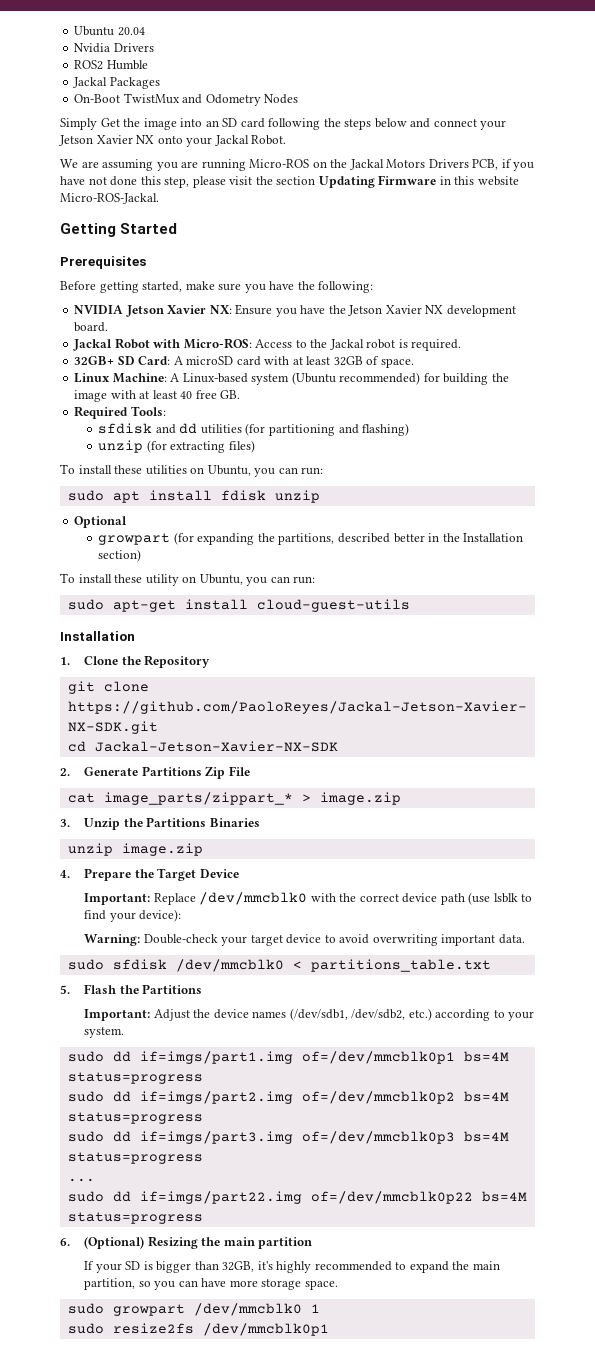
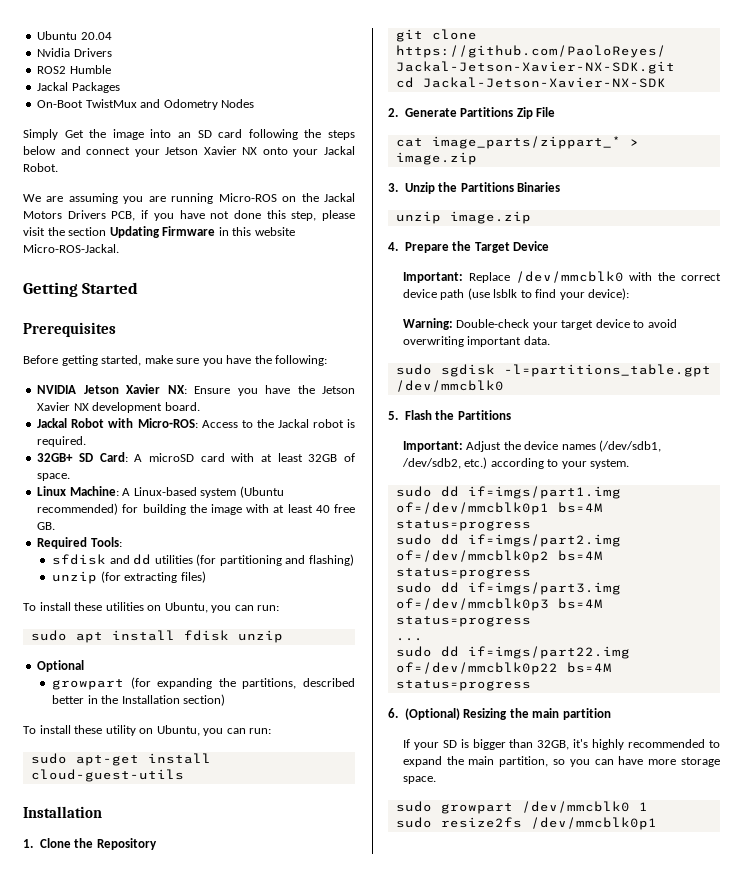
- sudo sfdisk /dev/mmcblk0 < partitions_table.txt
+ sudo sgdisk -l=partitions_table.gpt /dev/mmcblk0

